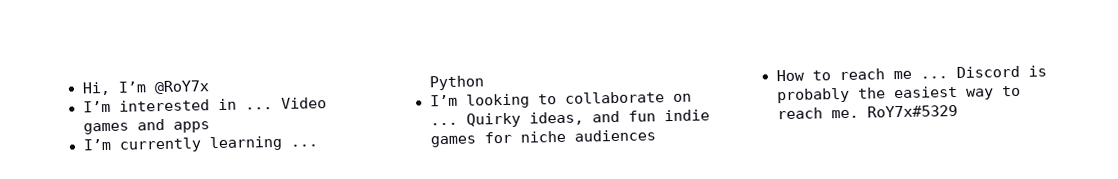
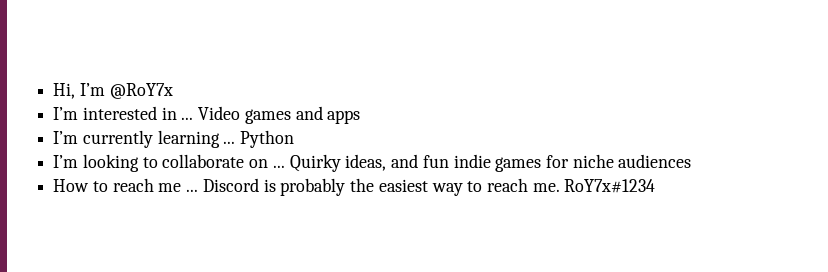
- RoY7x#5329
+ RoY7x#1234

